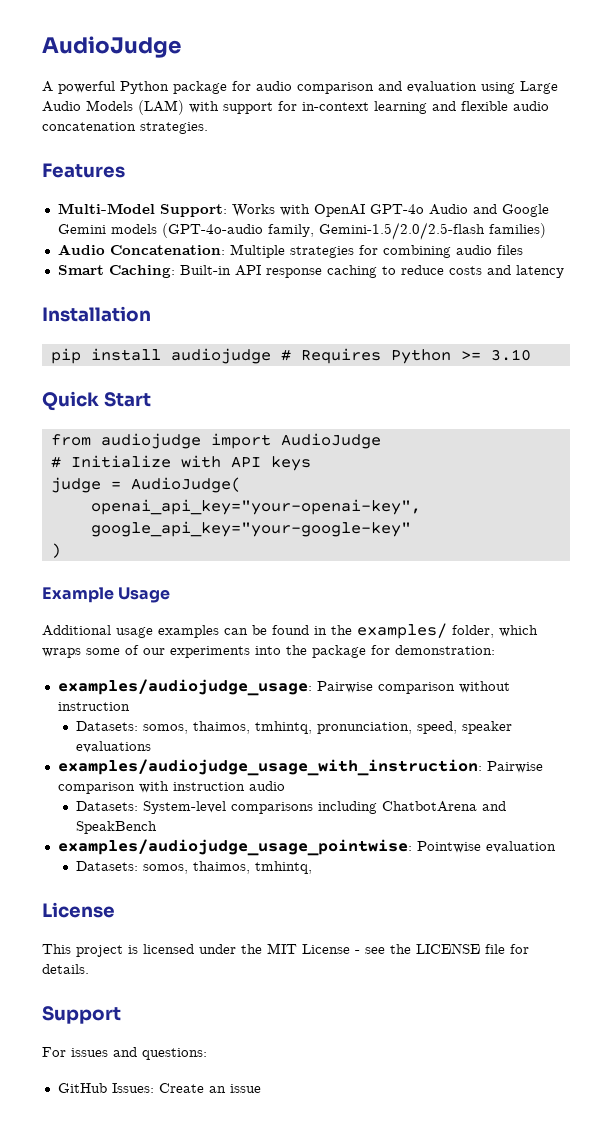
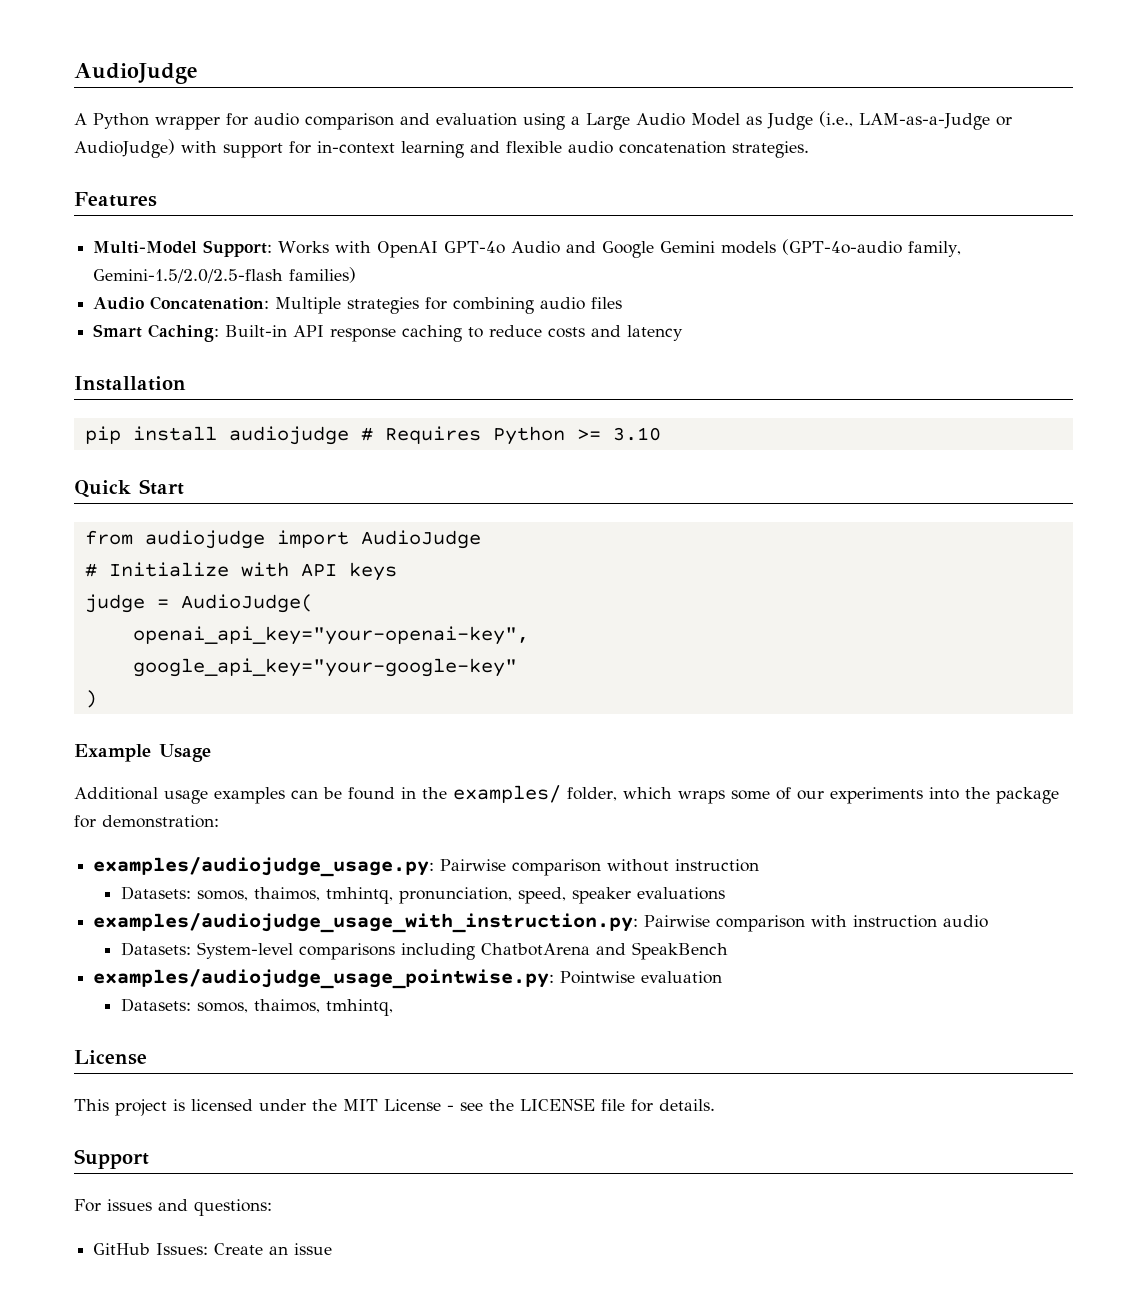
- A powerful Python package for audio comparison and evaluation using Large Audio Models (LAM) with support for in-context learning and flexible audio concatenation strategies.
+ A Python wrapper for audio comparison and evaluation using a Large Audio Model as Judge (i.e., LAM-as-a-Judge or AudioJudge) with support for in-context learning and flexible audio concatenation strategies.
- examples/audiojudge_usage: Pairwise comparison without instruction
+ examples/audiojudge_usage.py: Pairwise comparison without instruction
- examples/audiojudge_usage_with_instruction: Pairwise comparison with instruction audio
+ examples/audiojudge_usage_with_instruction.py: Pairwise comparison with instruction audio
- examples/audiojudge_usage_pointwise: Pointwise evaluation
+ examples/audiojudge_usage_pointwise.py: Pointwise evaluation

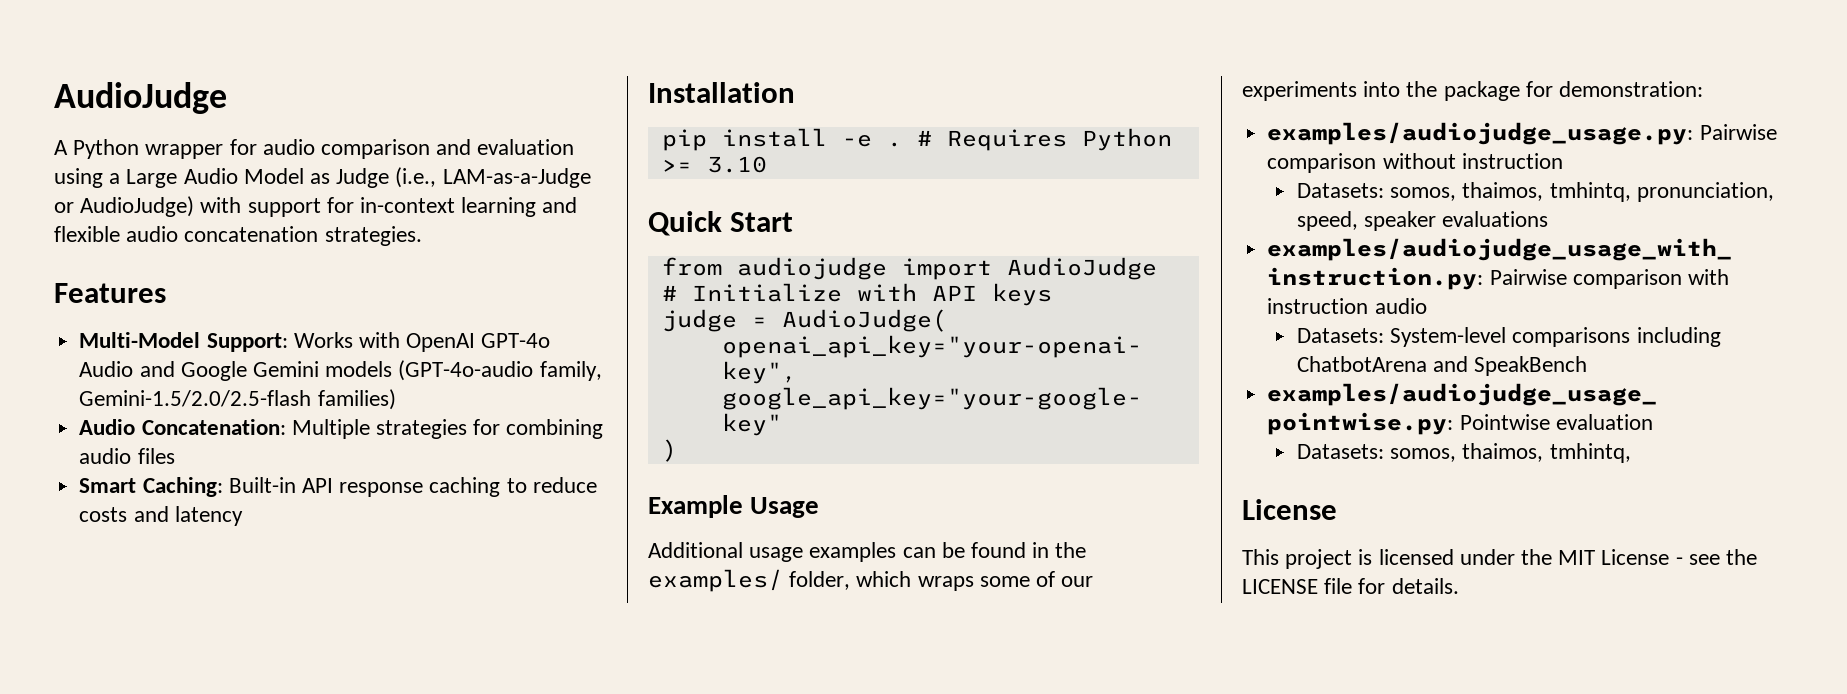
- pip install audiojudge # Requires Python >= 3.10
+ pip install -e . # Requires Python >= 3.10
- Support
- For issues and questions:
- GitHub Issues: Create an issue

